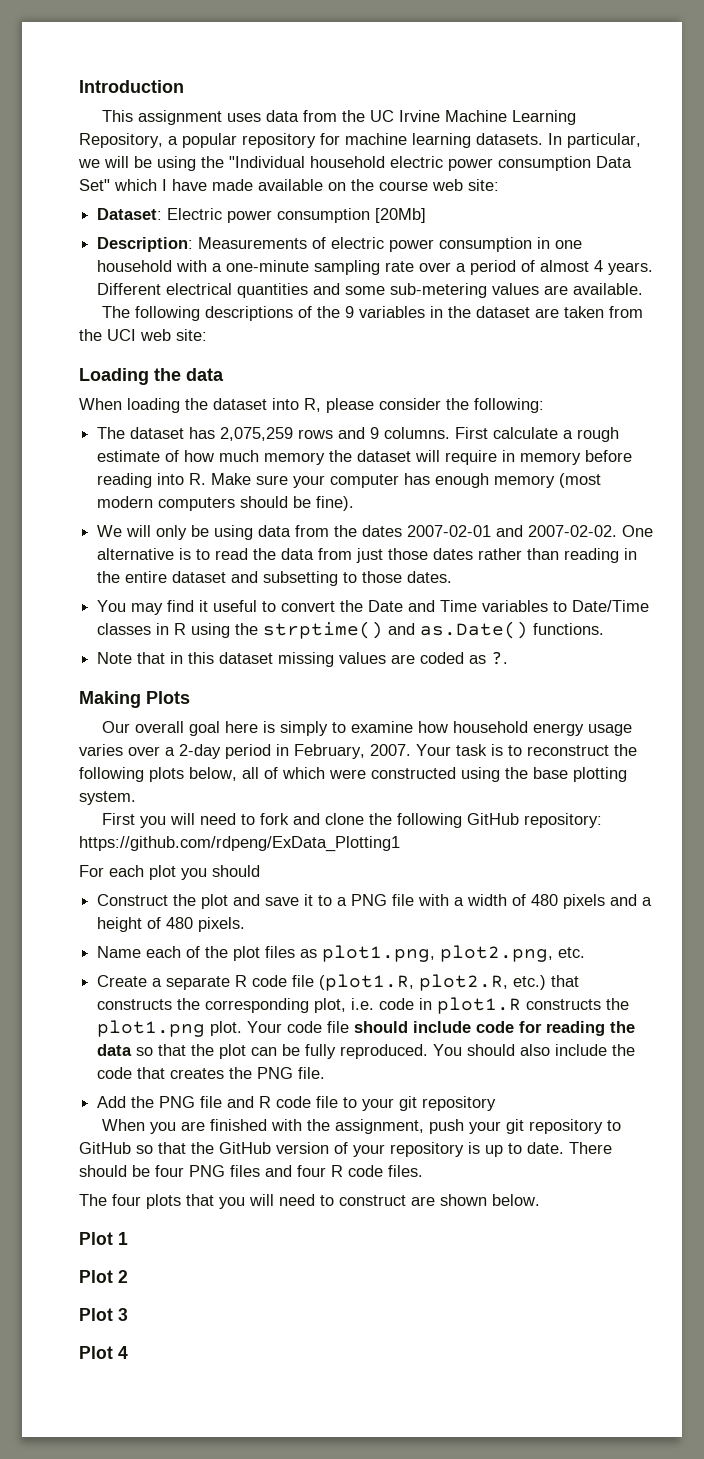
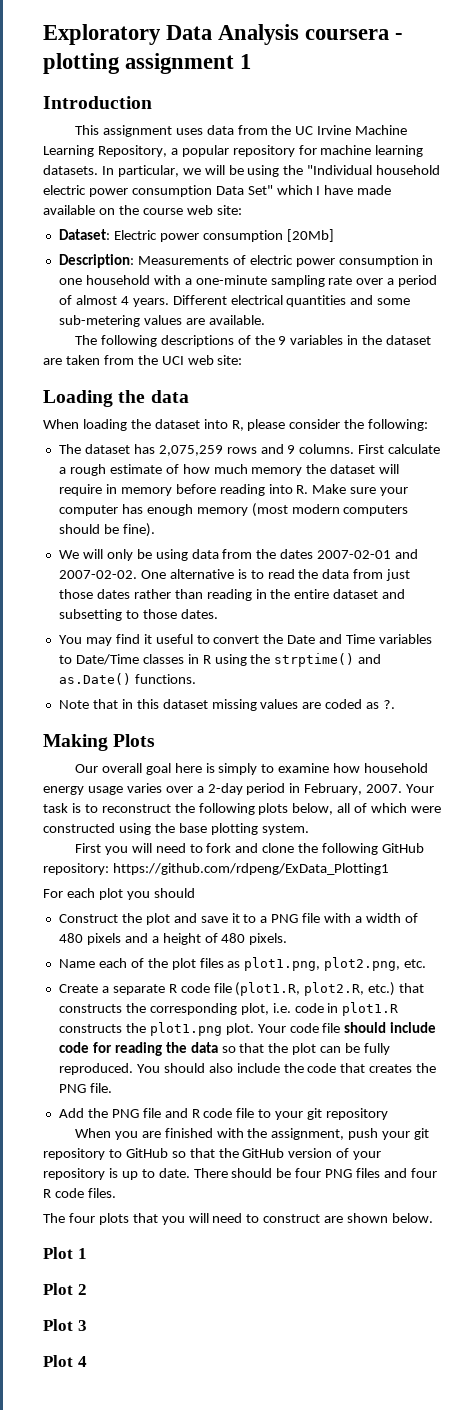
+ Exploratory Data Analysis coursera - plotting assignment 1

